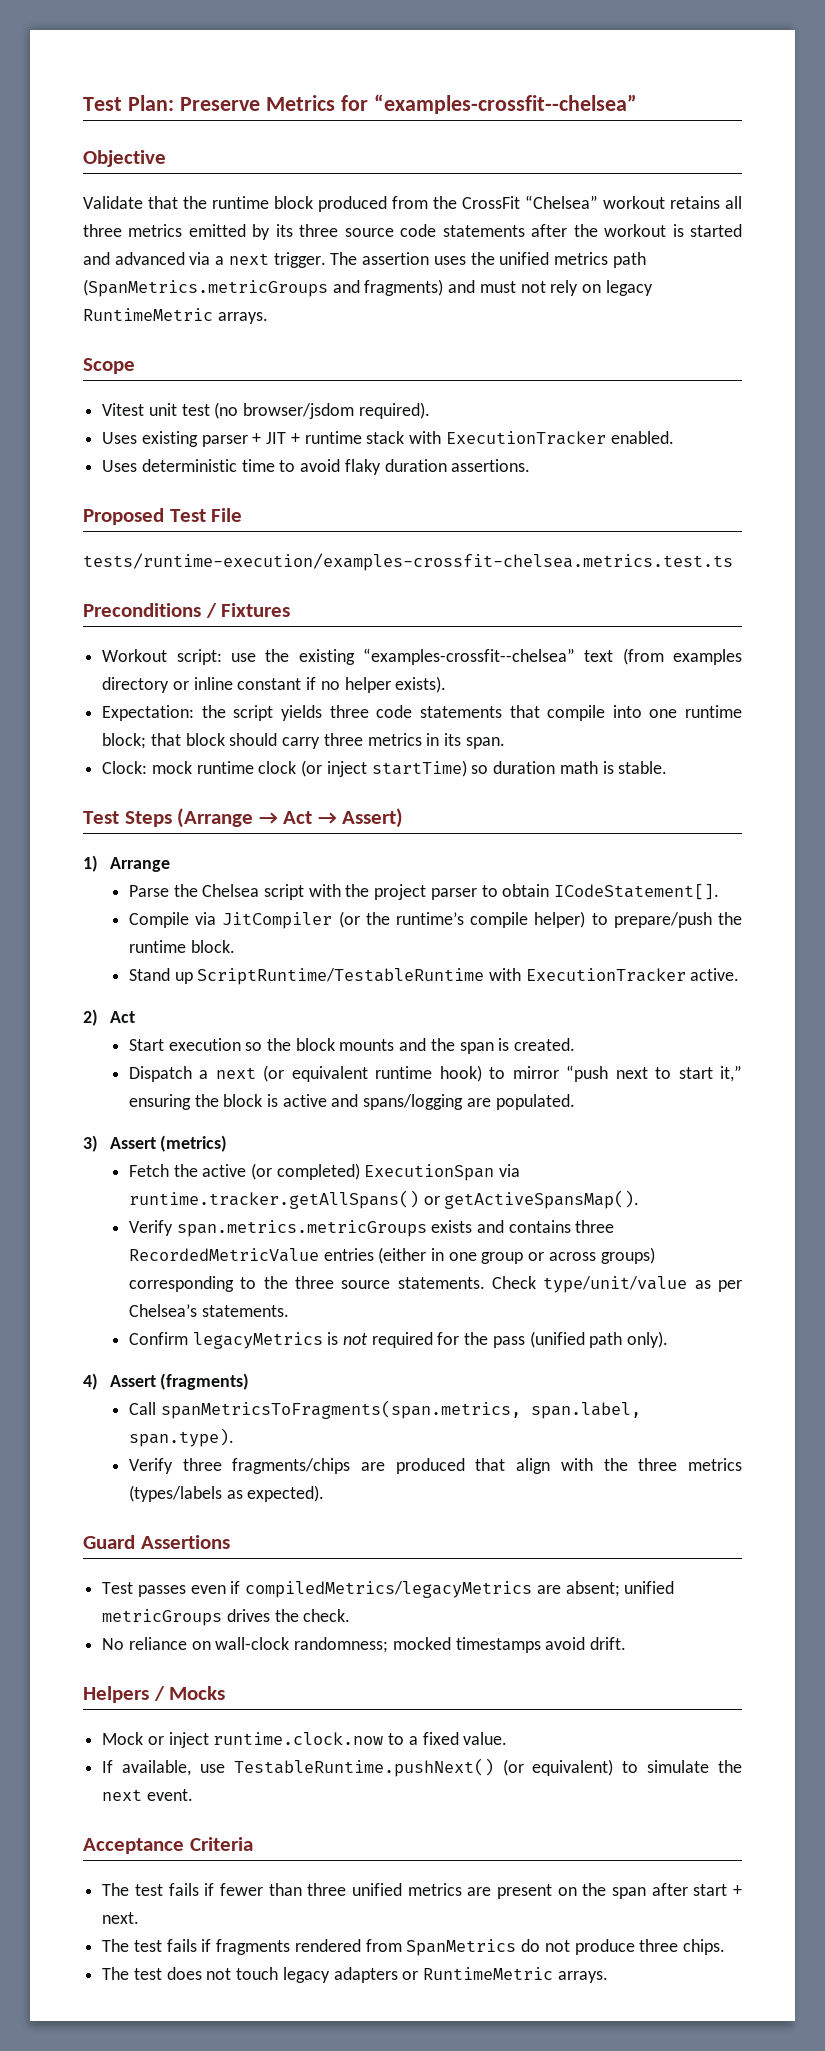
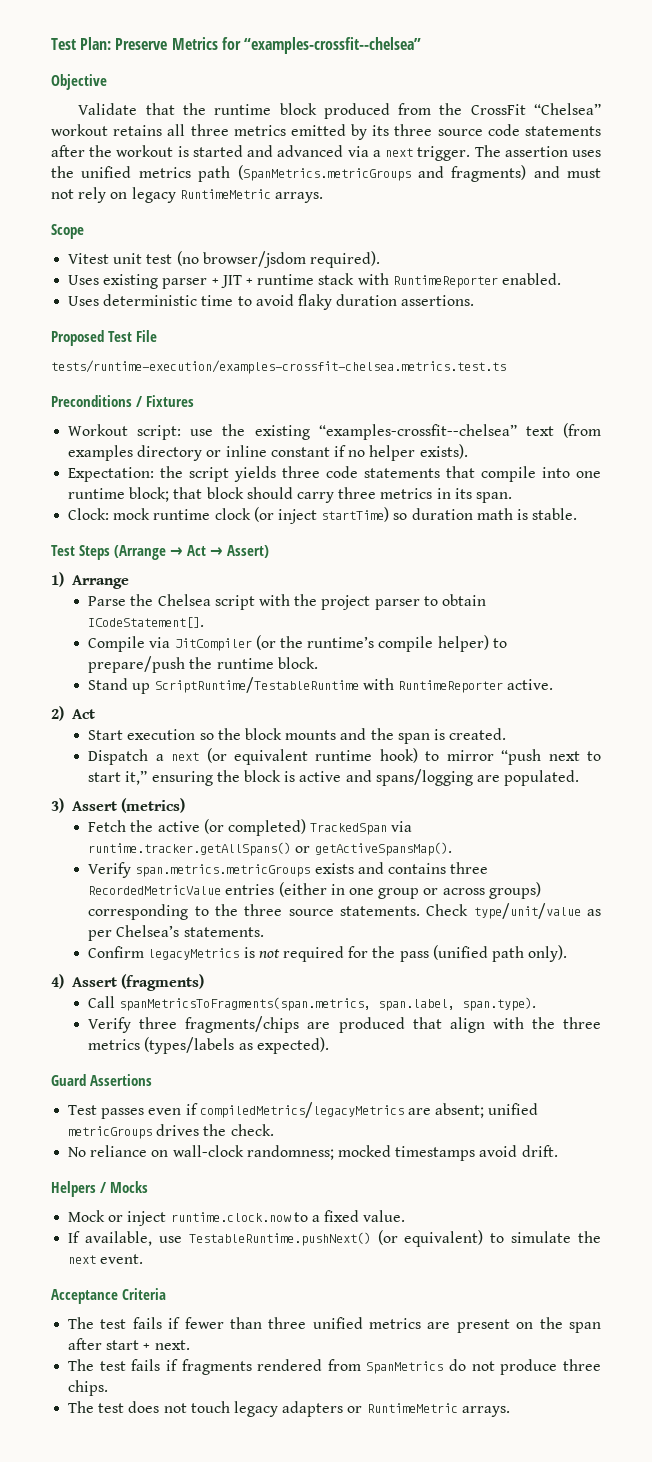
- Uses existing parser + JIT + runtime stack with ExecutionTracker enabled.
+ Uses existing parser + JIT + runtime stack with RuntimeReporter enabled.
- Stand up ScriptRuntime/TestableRuntime with ExecutionTracker active.
+ Stand up ScriptRuntime/TestableRuntime with RuntimeReporter active.
- Fetch the active (or completed) ExecutionSpan via runtime.tracker.getAllSpans() or getActiveSpansMap().
+ Fetch the active (or completed) TrackedSpan via runtime.tracker.getAllSpans() or getActiveSpansMap().

